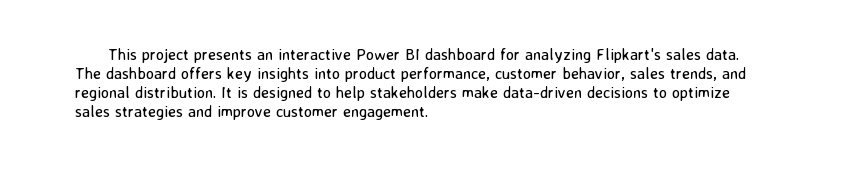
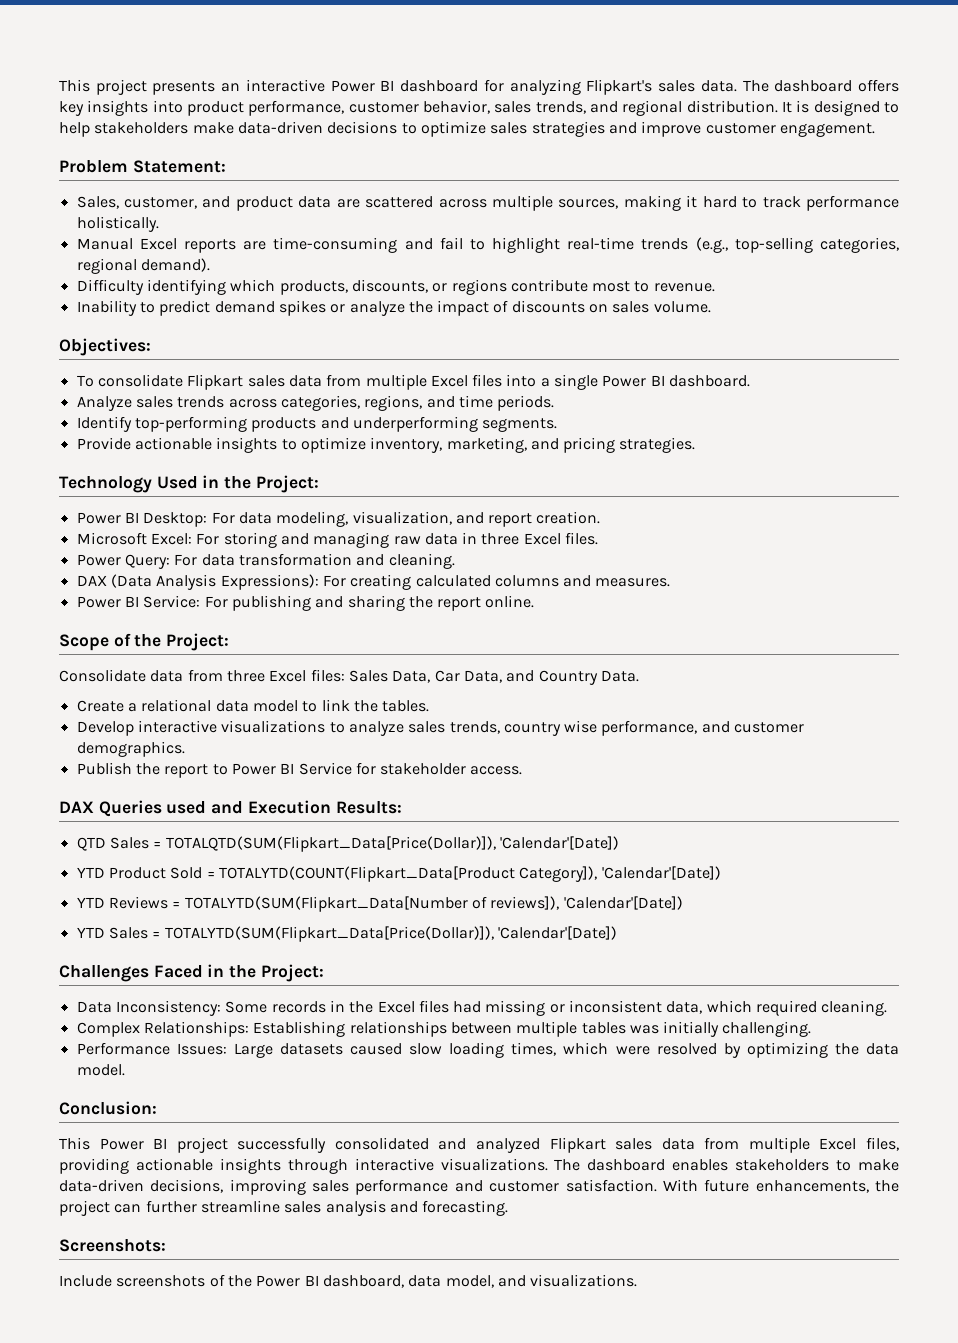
+ Problem Statement:
+ Sales, customer, and product data are scattered across multiple sources, making it hard to track performance holistically.
+ Manual Excel reports are time-consuming and fail to highlight real-time trends (e.g., top-selling categories, regional demand).
+ Difficulty identifying which products, discounts, or regions contribute most to revenue.
+ Inability to predict demand spikes or analyze the impact of discounts on sales volume.
+ Objectives:
+ To consolidate Flipkart sales data from multiple Excel files into a single Power BI dashboard.
+ Analyze sales trends across categories, regions, and time periods.
+ Identify top-performing products and underperforming segments.
+ Provide actionable insights to optimize inventory, marketing, and pricing strategies.
+ Technology Used in the Project:
+ Power BI Desktop: For data modeling, visualization, and report creation.
+ Microsoft Excel: For storing and managing raw data in three Excel files.
+ Power Query: For data transformation and cleaning.
+ DAX (Data Analysis Expressions): For creating calculated columns and measures.
+ Power BI Service: For publishing and sharing the report online.
+ Scope of the Project:
+ Consolidate data from three Excel files: Sales Data, Car Data, and Country Data.
+ Create a relational data model to link the tables.
+ Develop interactive visualizations to analyze sales trends, country wise performance, and customer demographics.
+ Publish the report to Power BI Service for stakeholder access.
+ DAX Queries used and Execution Results:
+ QTD Sales = TOTALQTD(SUM(Flipkart_Data[Price(Dollar)]), 'Calendar'[Date])
+ YTD Product Sold = TOTALYTD(COUNT(Flipkart_Data[Product Category]), 'Calendar'[Date])
+ YTD Reviews = TOTALYTD(SUM(Flipkart_Data[Number of reviews]), 'Calendar'[Date])
+ YTD Sales = TOTALYTD(SUM(Flipkart_Data[Price(Dollar)]), 'Calendar'[Date])
+ Challenges Faced in the Project:
+ Data Inconsistency: Some records in the Excel files had missing or inconsistent data, which required cleaning.
+ Complex Relationships: Establishing relationships between multiple tables was initially challenging.
+ Performance Issues: Large datasets caused slow loading times, which were resolved by optimizing the data model.
+ Conclusion:
+ This Power BI project successfully consolidated and analyzed Flipkart sales data from multiple Excel files, providing actionable insights through interactive visualizations. The dashboard enables stakeholders to make data-driven decisions, improving sales performance and customer satisfaction. With future enhancements, the project can further streamline sales analysis and forecasting.
+ Screenshots:
+ Include screenshots of the Power BI dashboard, data model, and visualizations.

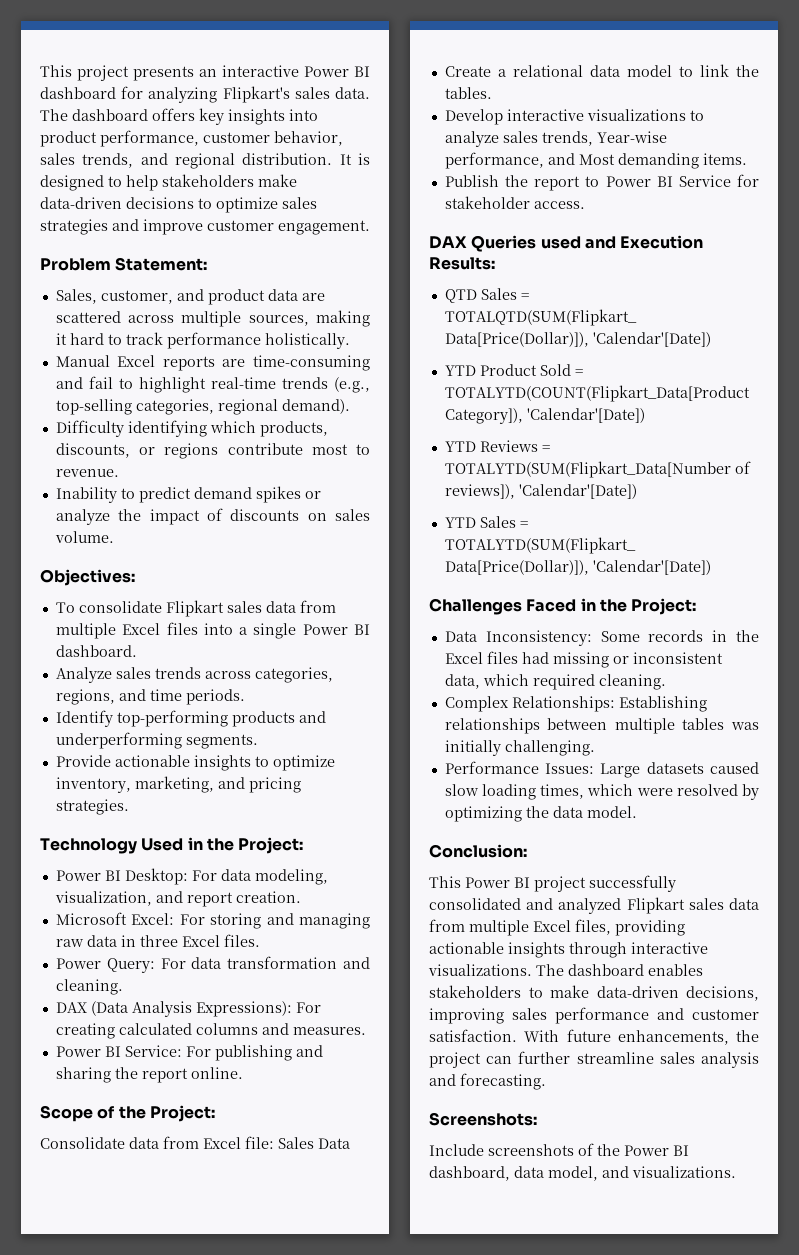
- Consolidate data from three Excel files: Sales Data, Car Data, and Country Data.
+ Consolidate data from Excel file: Sales Data
- Develop interactive visualizations to analyze sales trends, country wise performance, and customer demographics.
+ Develop interactive visualizations to analyze sales trends, Year-wise performance, and Most demanding items.

